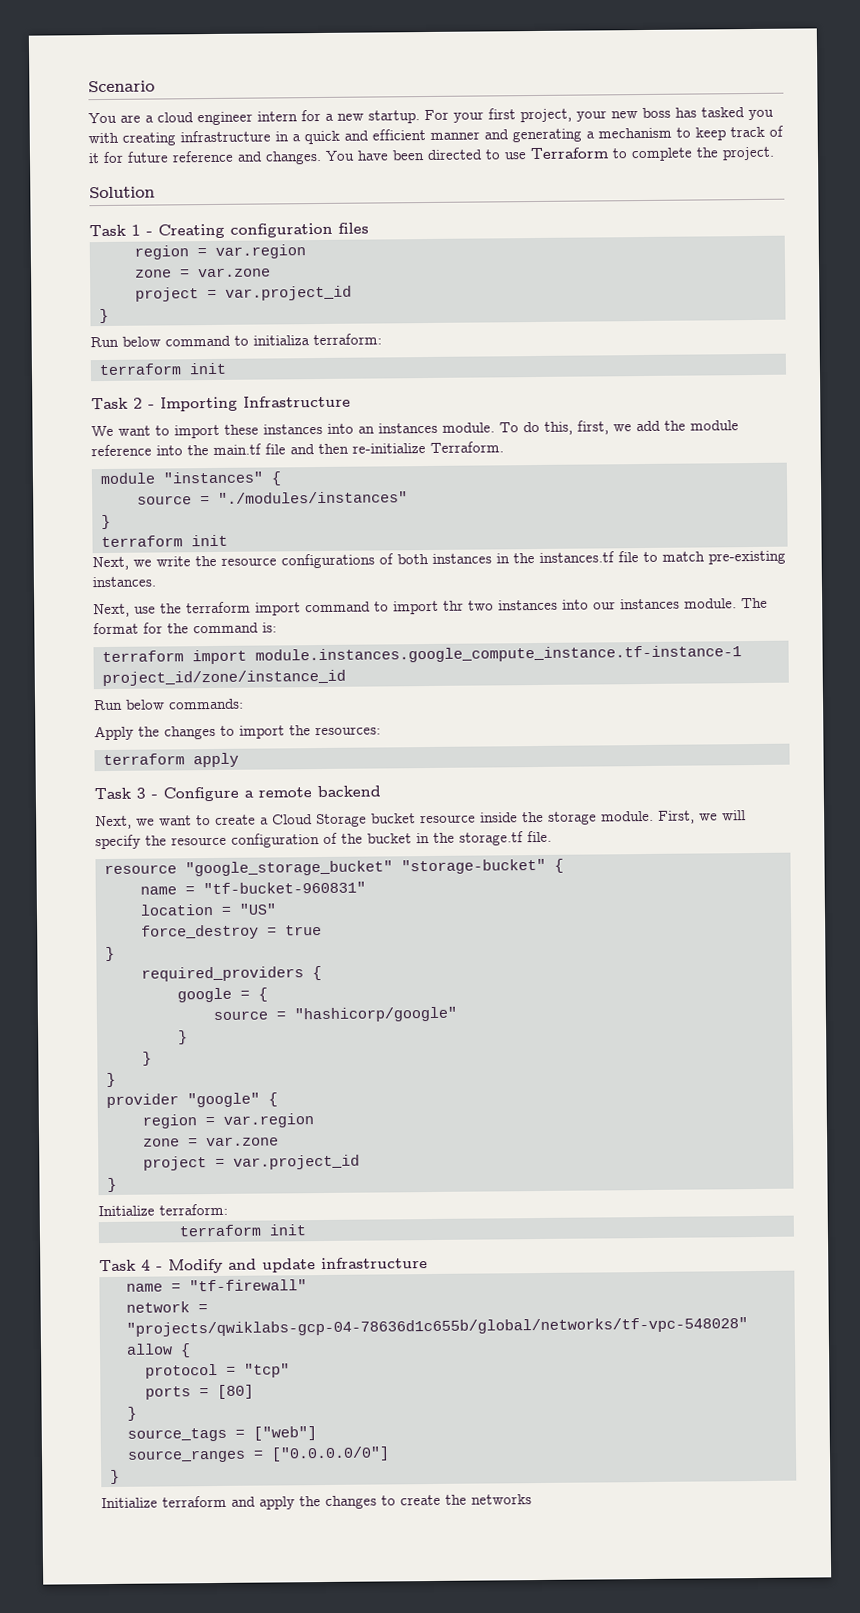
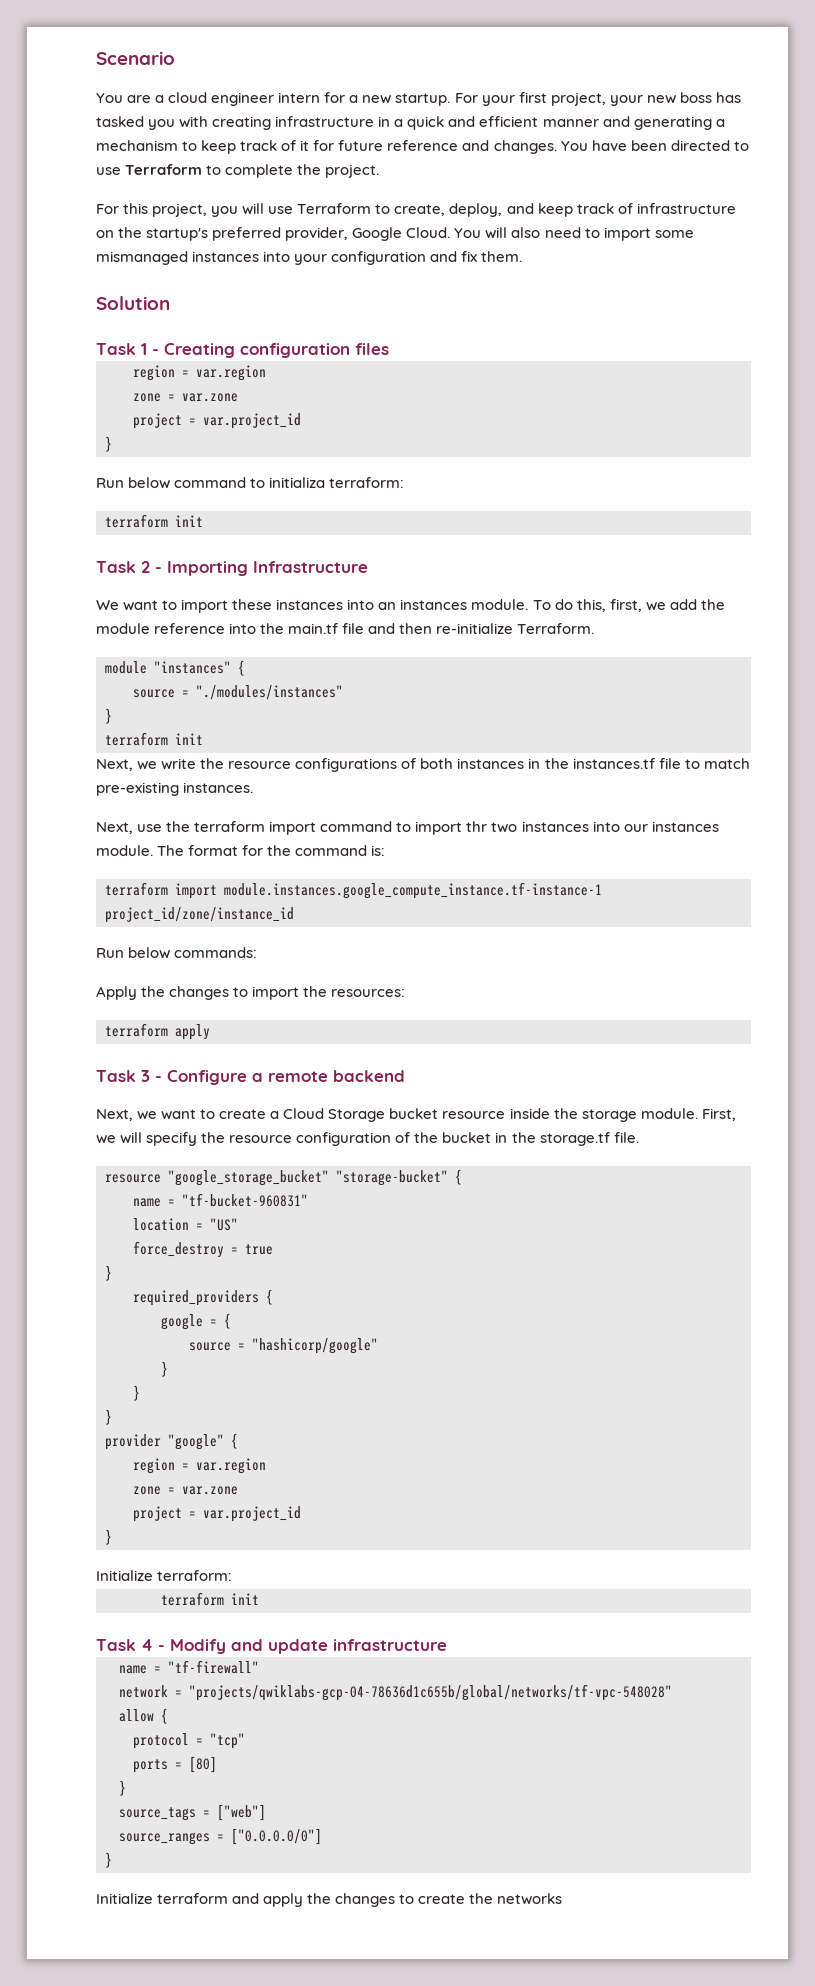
+ For this project, you will use Terraform to create, deploy, and keep track of infrastructure on the startup's preferred provider, Google Cloud. You will also need to import some mismanaged instances into your configuration and fix them.

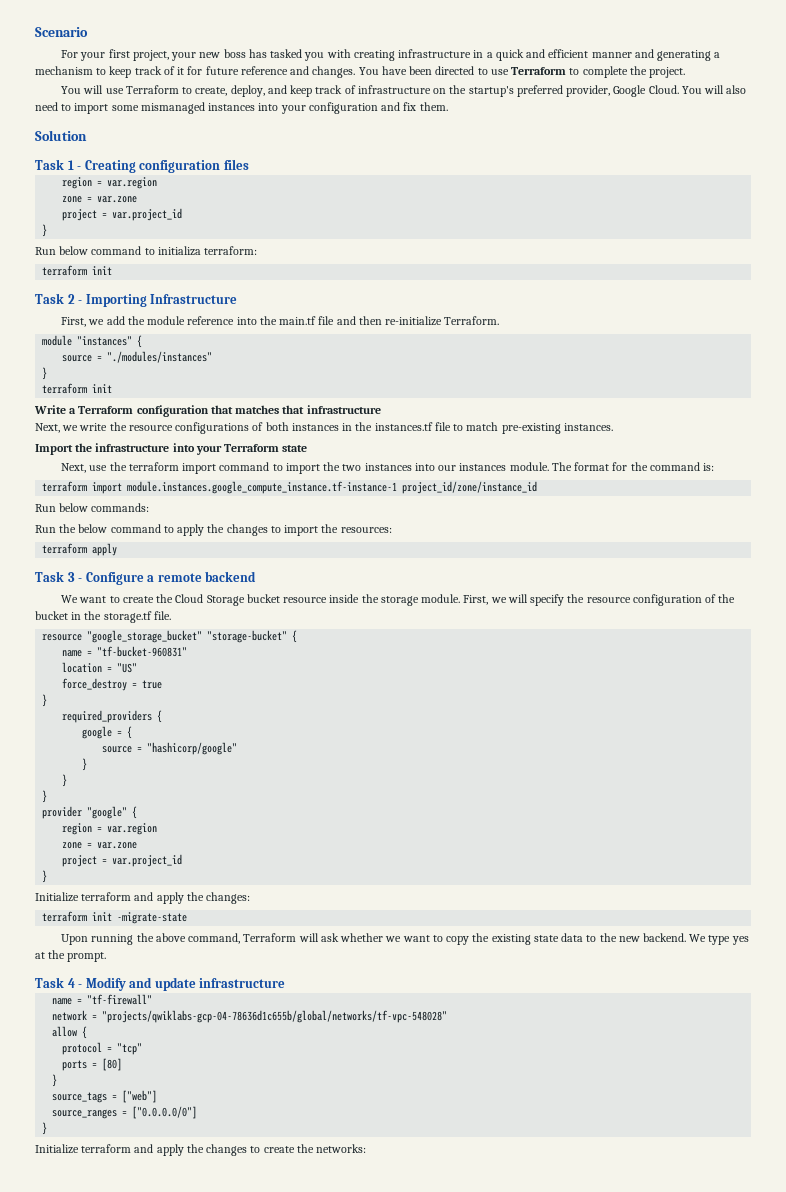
- You are a cloud engineer intern for a new startup.
- For this project, you will use Terraform to create, deploy, and keep track of infrastructure on the startup's preferred provider, Google Cloud.
+ You will use Terraform to create, deploy, and keep track of infrastructure on the startup's preferred provider, Google Cloud.
- We want to import these instances into an instances module. To do this, first, we add the module reference into the main.tf file and then re-initialize Terraform.
+ First, we add the module reference into the main.tf file and then re-initialize Terraform.
+ Write a Terraform configuration that matches that infrastructure
+ Import the infrastructure into your Terraform state
- Next, use the terraform import command to import thr two instances into our instances module.
+ Next, use the terraform import command to import the two instances into our instances module.
- Apply the changes to import the resources:
+ Run the below command to apply the changes to import the resources:
- Next, we want to create a Cloud Storage bucket resource inside the storage module.
+ We want to create the Cloud Storage bucket resource inside the storage module.
- Initialize terraform:
- terraform init
+ Initialize terraform and apply the changes:
+ terraform init -migrate-state
+ Upon running the above command, Terraform will ask whether we want to copy the existing state data to the new backend. We type yes at the prompt.
- Initialize terraform and apply the changes to create the networks
+ Initialize terraform and apply the changes to create the networks:

